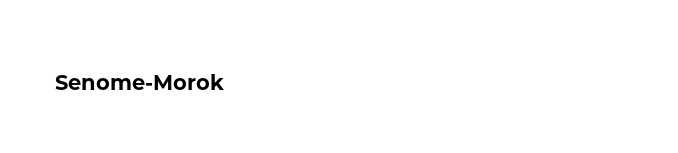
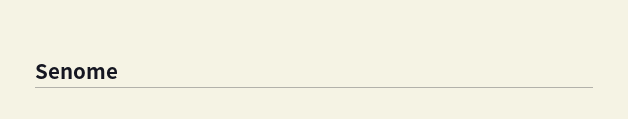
- Senome-Morok
+ Senome

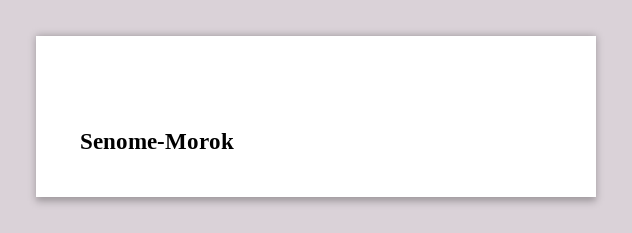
- Senome
+ Senome-Morok

